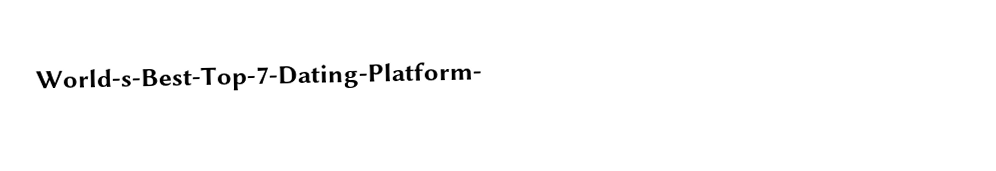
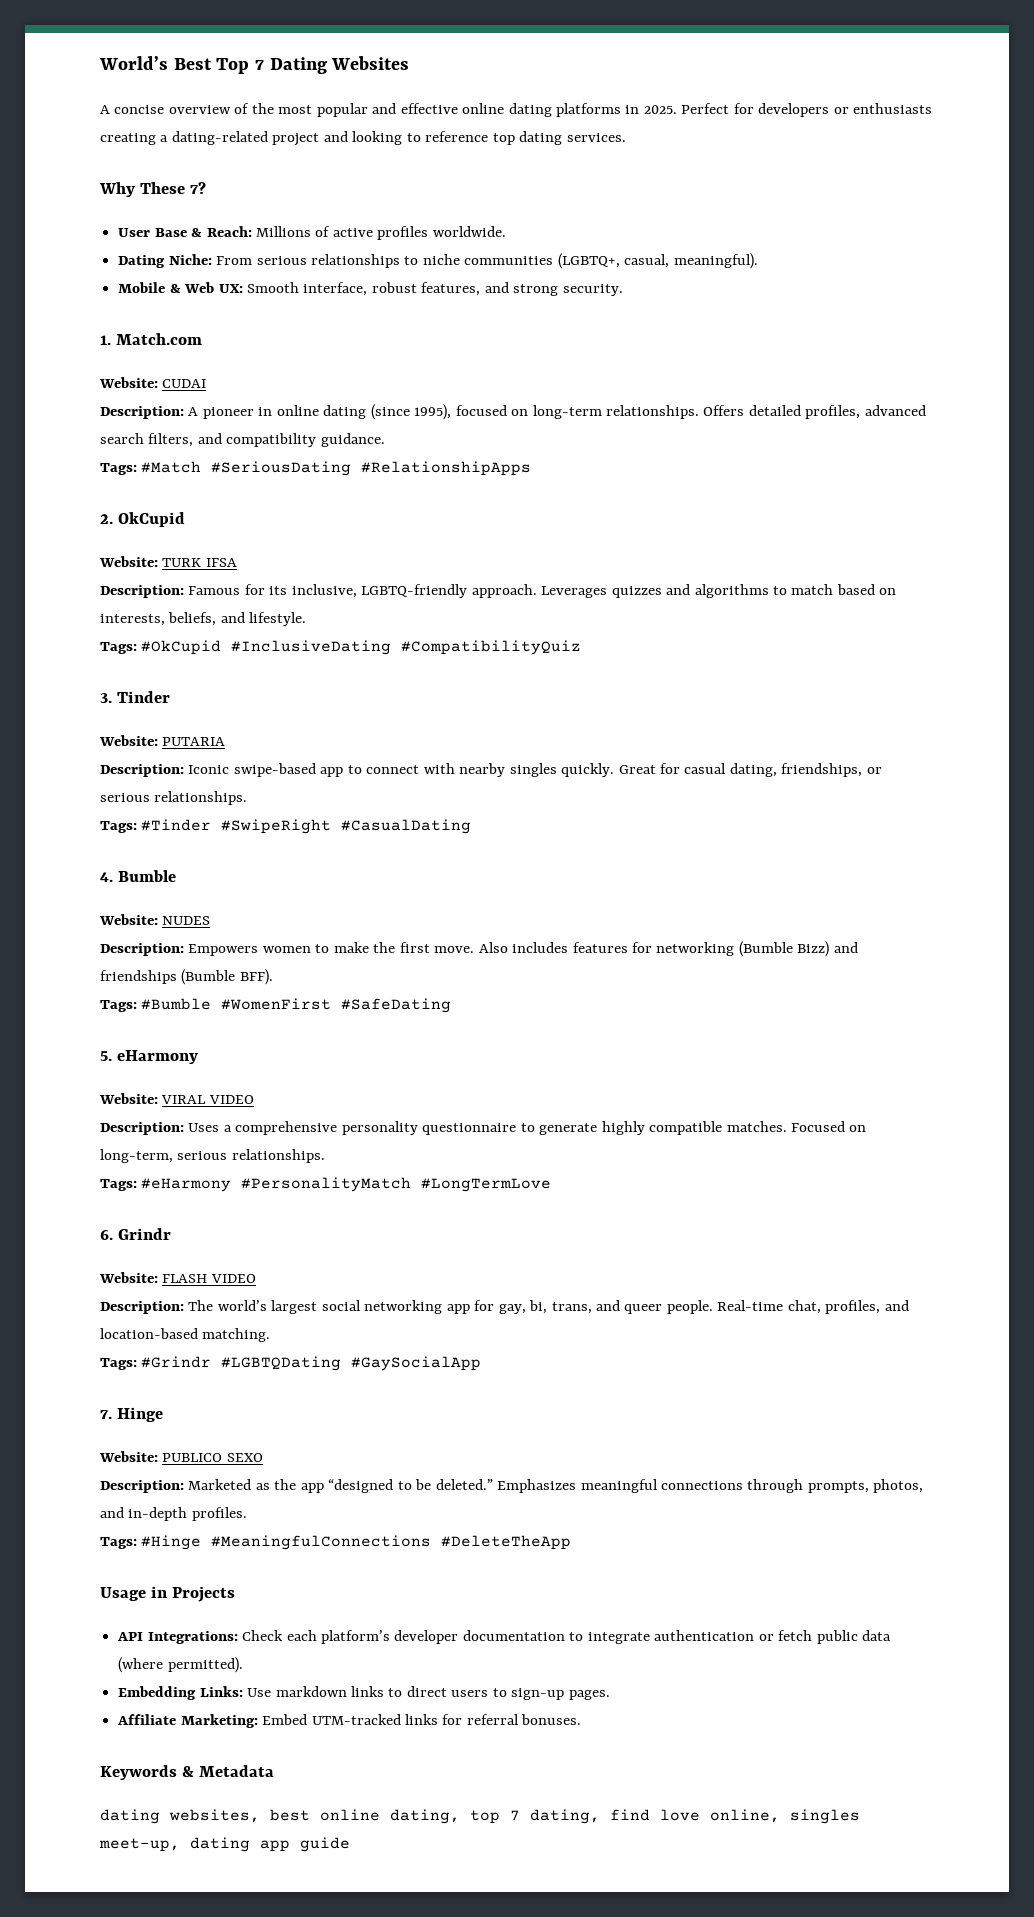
- World-s-Best-Top-7-Dating-Platform-
+ World’s Best Top 7 Dating Websites
+ A concise overview of the most popular and effective online dating platforms in 2025. Perfect for developers or enthusiasts creating a dating-related project and looking to reference top dating services.
+ Why These 7?
+ User Base & Reach: Millions of active profiles worldwide.
+ Dating Niche: From serious relationships to niche communities (LGBTQ+, casual, meaningful).
+ Mobile & Web UX: Smooth interface, robust features, and strong security.
+ 1. Match.com
+ Website: CUDAI
+ Description: A pioneer in online dating (since 1995), focused on long-term relationships. Offers detailed profiles, advanced search filters, and compatibility guidance.
+ Tags: #Match #SeriousDating #RelationshipApps
+ 2. OkCupid
+ Website: TURK IFSA
+ Description: Famous for its inclusive, LGBTQ-friendly approach. Leverages quizzes and algorithms to match based on interests, beliefs, and lifestyle.
+ Tags: #OkCupid #InclusiveDating #CompatibilityQuiz
+ 3. Tinder
+ Website: PUTARIA
+ Description: Iconic swipe-based app to connect with nearby singles quickly. Great for casual dating, friendships, or serious relationships.
+ Tags: #Tinder #SwipeRight #CasualDating
+ 4. Bumble
+ Website: NUDES
+ Description: Empowers women to make the first move. Also includes features for networking (Bumble Bizz) and friendships (Bumble BFF).
+ Tags: #Bumble #WomenFirst #SafeDating
+ 5. eHarmony
+ Website: VIRAL VIDEO
+ Description: Uses a comprehensive personality questionnaire to generate highly compatible matches. Focused on long-term, serious relationships.
+ Tags: #eHarmony #PersonalityMatch #LongTermLove
+ 6. Grindr
+ Website: FLASH VIDEO
+ Description: The world’s largest social networking app for gay, bi, trans, and queer people. Real-time chat, profiles, and location-based matching.
+ Tags: #Grindr #LGBTQDating #GaySocialApp
+ 7. Hinge
+ Website: PUBLICO SEXO
+ Description: Marketed as the app “designed to be deleted.” Emphasizes meaningful connections through prompts, photos, and in-depth profiles.
+ Tags: #Hinge #MeaningfulConnections #DeleteTheApp
+ Usage in Projects
+ API Integrations: Check each platform’s developer documentation to integrate authentication or fetch public data (where permitted).
+ Embedding Links: Use markdown links to direct users to sign-up pages.
+ Affiliate Marketing: Embed UTM-tracked links for referral bonuses.
+ Keywords & Metadata
+ dating websites, best online dating, top 7 dating, find love online, singles meet-up, dating app guide

